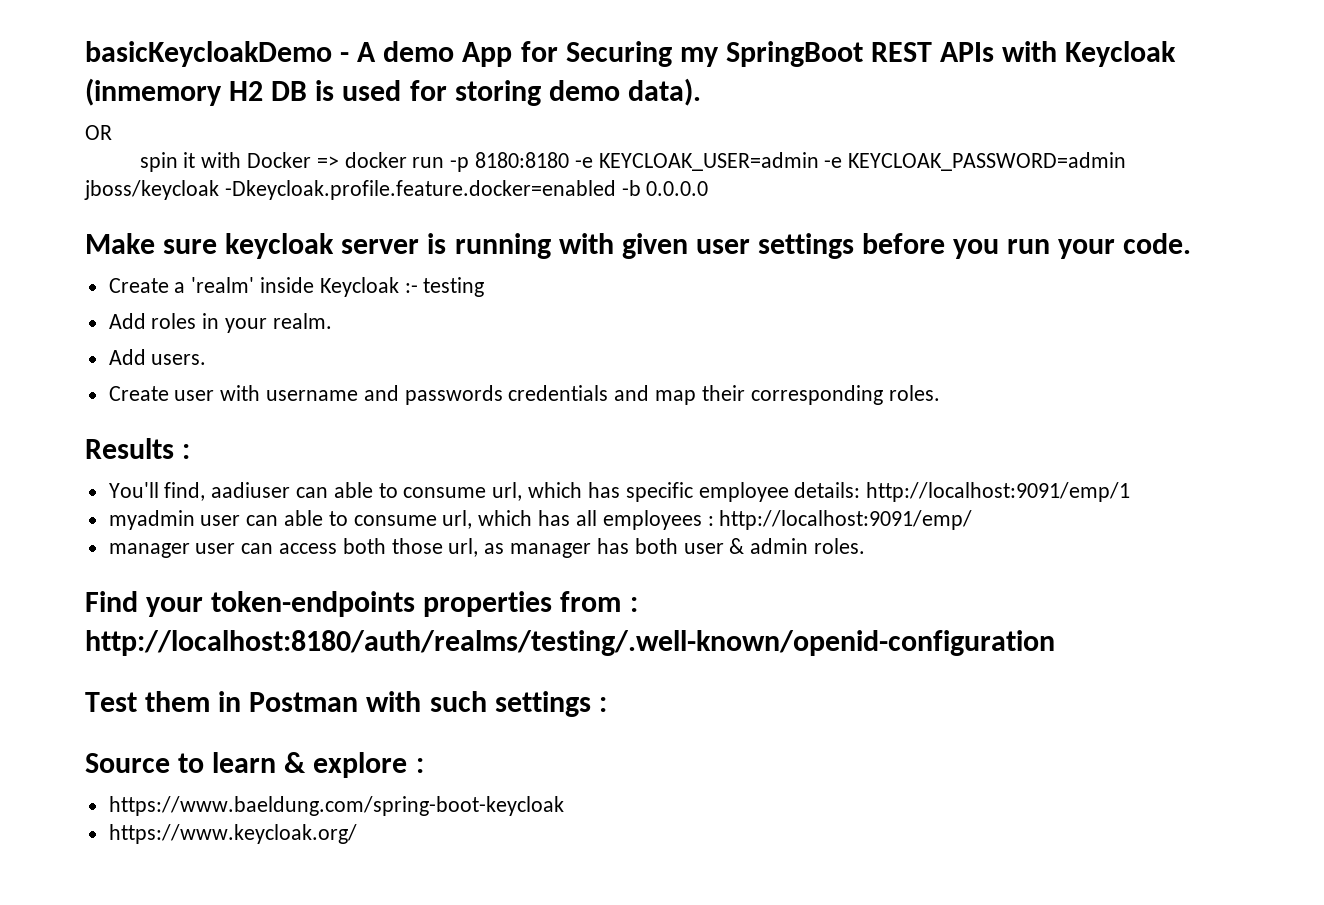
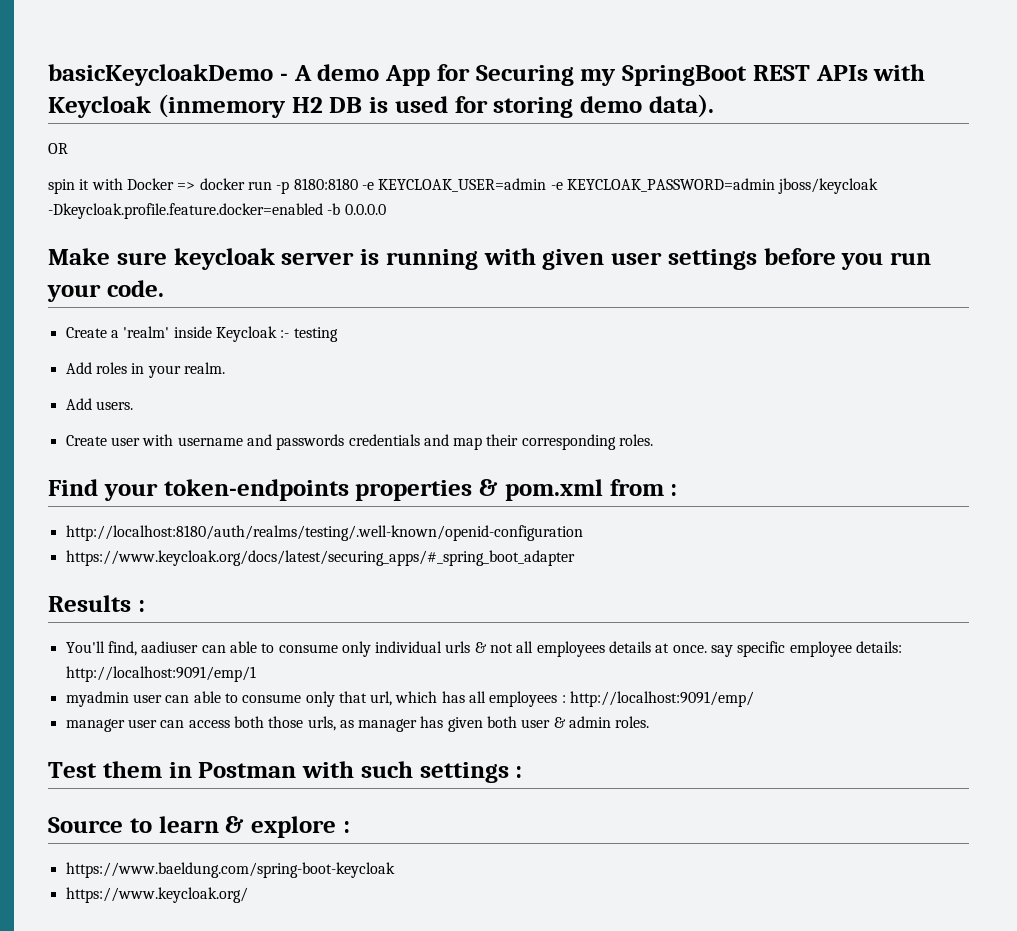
+ Find your token-endpoints properties & pom.xml from :
+ http://localhost:8180/auth/realms/testing/.well-known/openid-configuration
+ https://www.keycloak.org/docs/latest/securing_apps/#_spring_boot_adapter
- You'll find, aadiuser can able to consume url, which has specific employee details: http://localhost:9091/emp/1
+ You'll find, aadiuser can able to consume only individual urls & not all employees details at once. say specific employee details: http://localhost:9091/emp/1
- myadmin user can able to consume url, which has all employees : http://localhost:9091/emp/
+ myadmin user can able to consume only that url, which has all employees : http://localhost:9091/emp/
- manager user can access both those url, as manager has both user & admin roles.
+ manager user can access both those urls, as manager has given both user & admin roles.
- Find your token-endpoints properties from : http://localhost:8180/auth/realms/testing/.well-known/openid-configuration

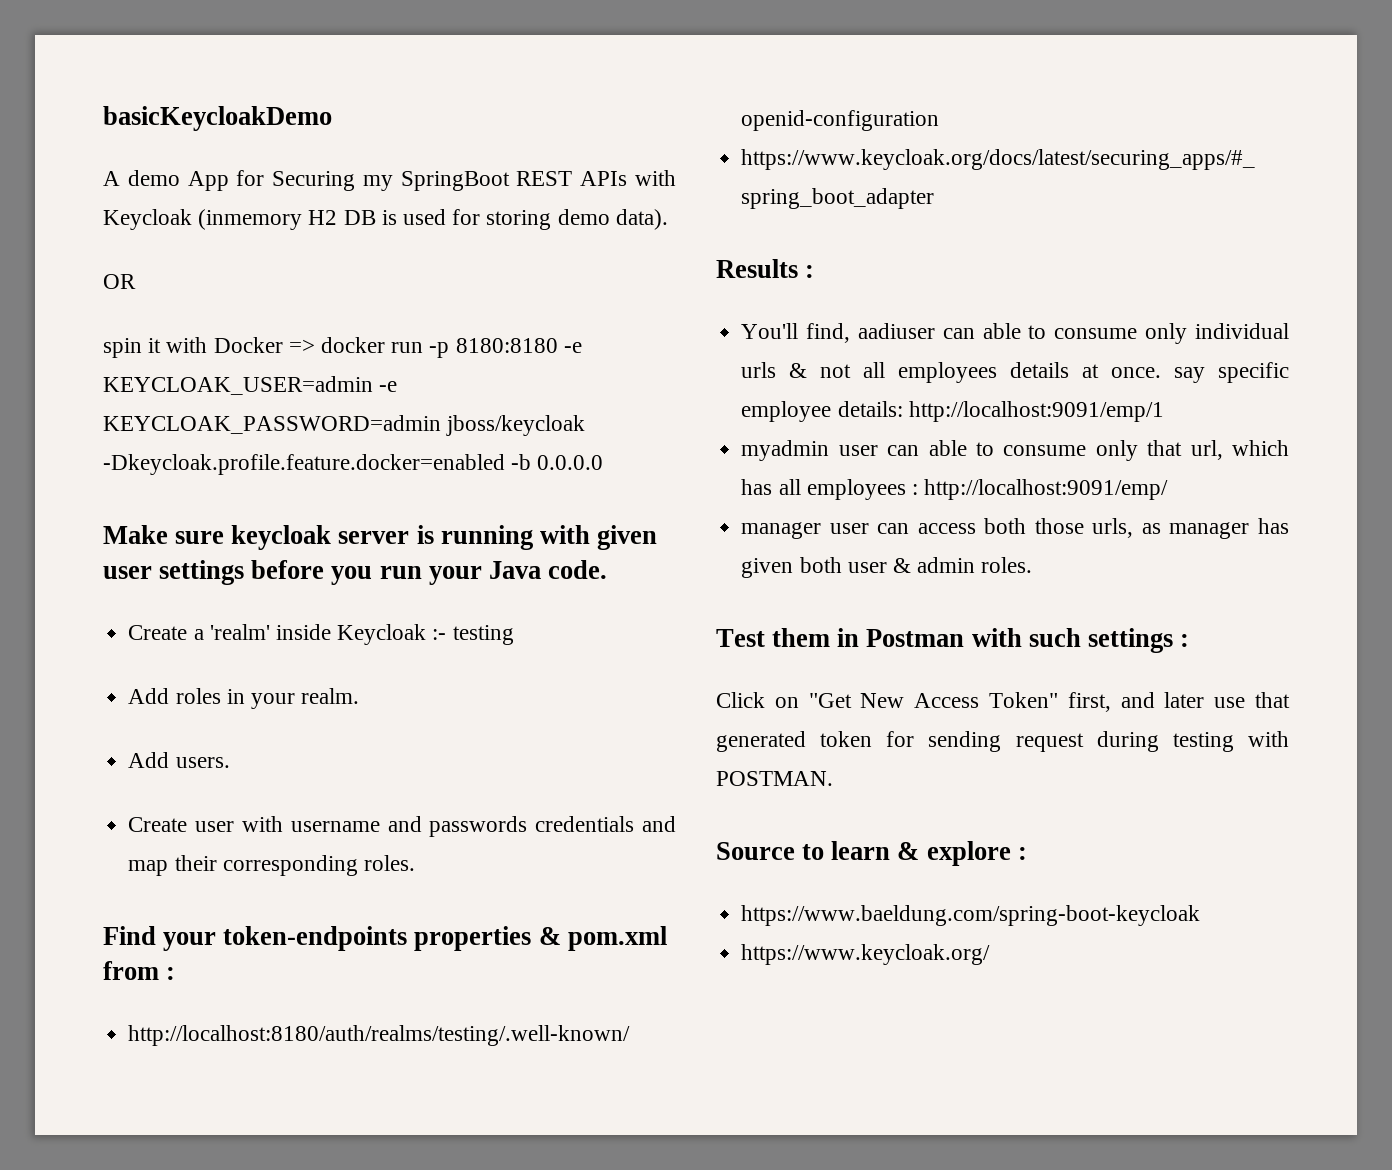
- basicKeycloakDemo - A demo App for Securing my SpringBoot REST APIs with Keycloak (inmemory H2 DB is used for storing demo data).
+ basicKeycloakDemo
+ A demo App for Securing my SpringBoot REST APIs with Keycloak (inmemory H2 DB is used for storing demo data).
- Make sure keycloak server is running with given user settings before you run your code.
+ Make sure keycloak server is running with given user settings before you run your Java code.
+ Click on "Get New Access Token" first, and later use that generated token for sending request during testing with POSTMAN.

